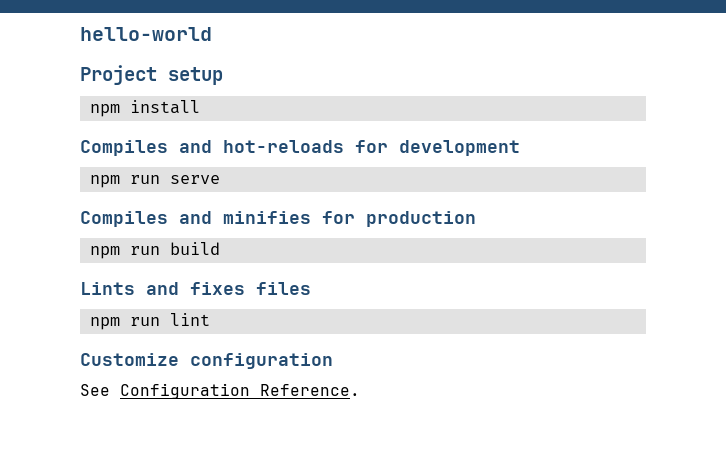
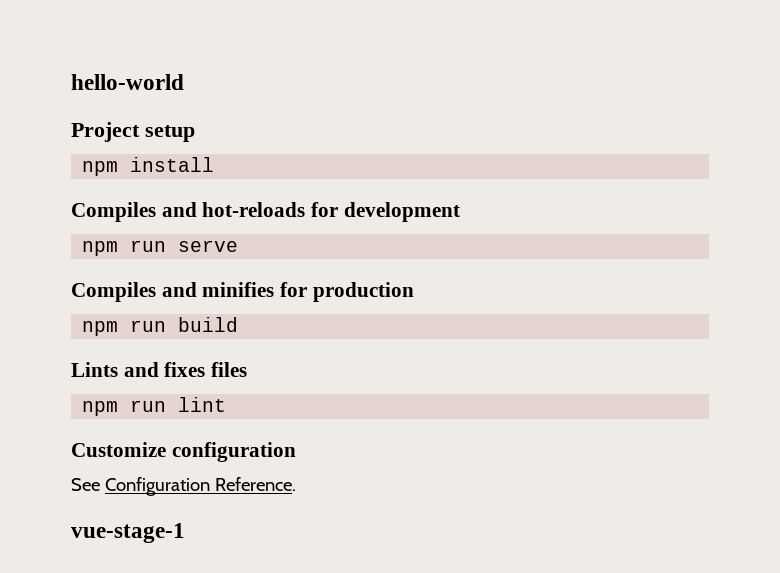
+ vue-stage-1

